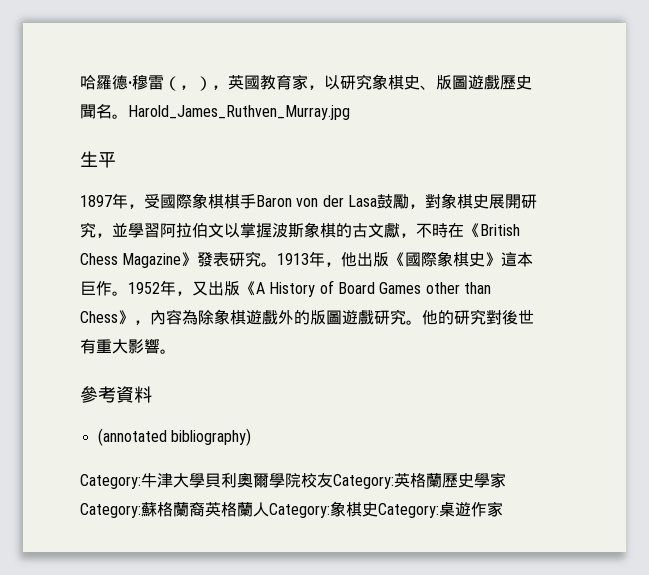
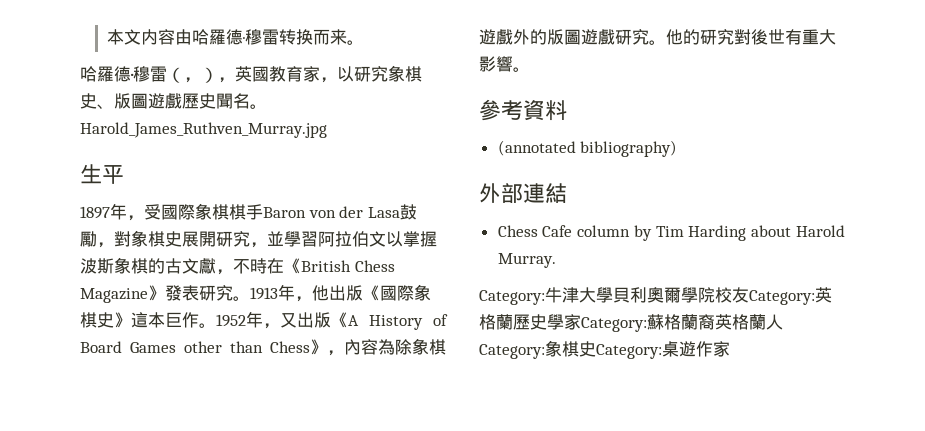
+ 本文内容由哈羅德·穆雷转换而来。
+ 外部連結
+ Chess Cafe column by Tim Harding about Harold Murray.

